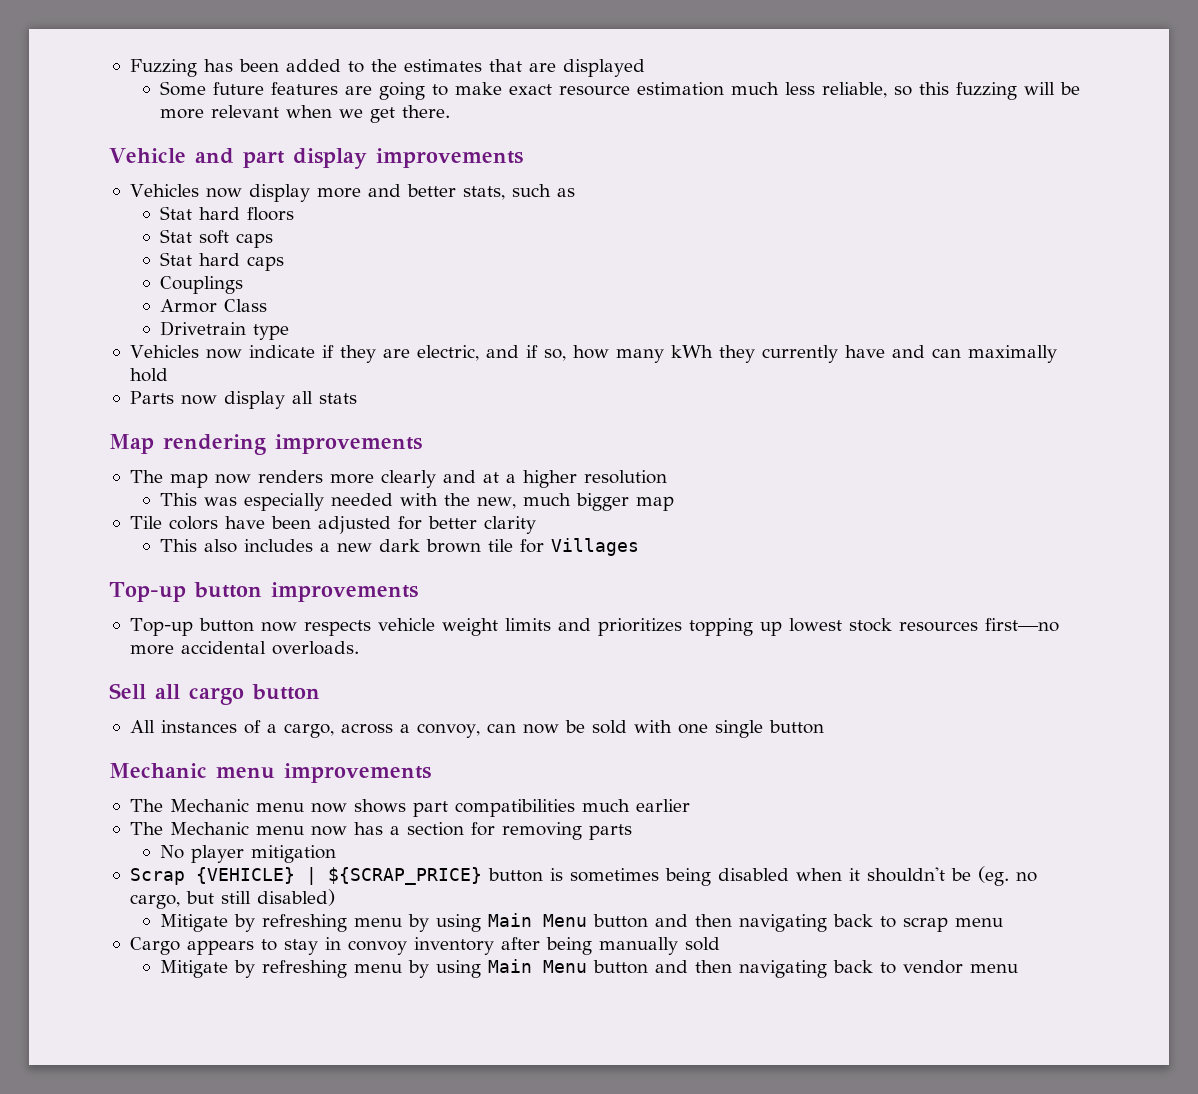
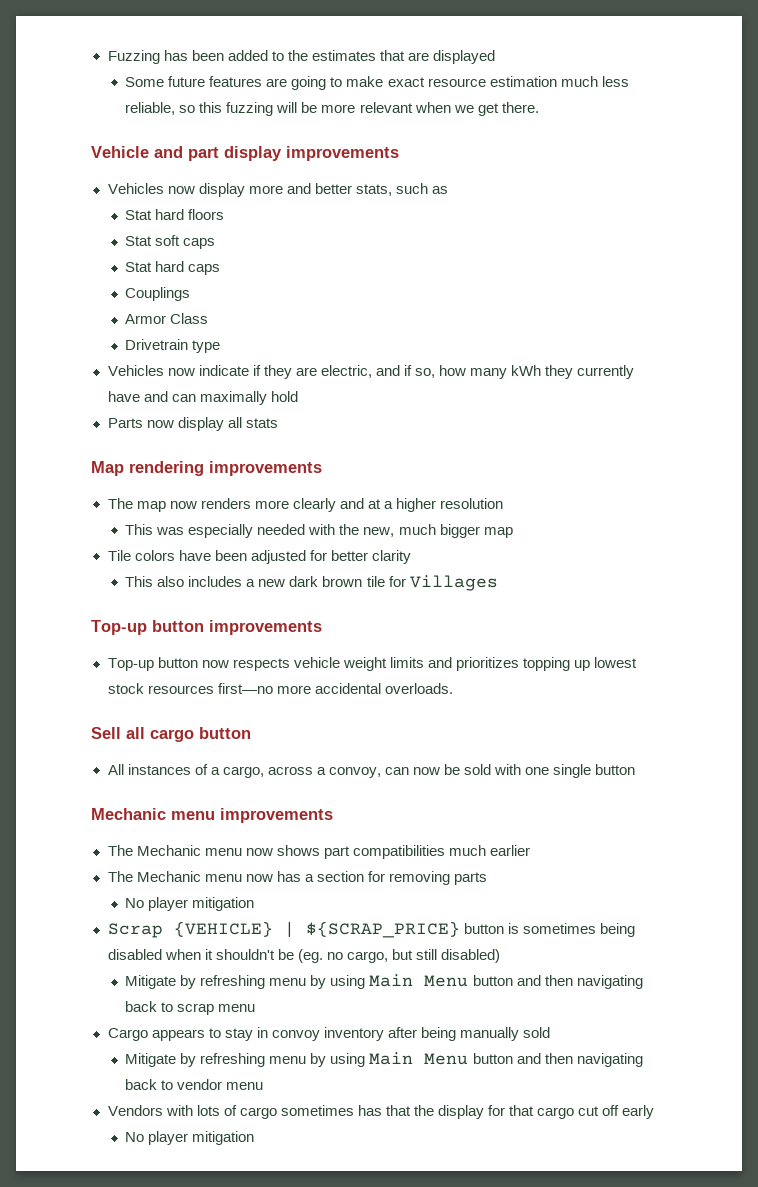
+ Vendors with lots of cargo sometimes has that the display for that cargo cut off early
+ No player mitigation

